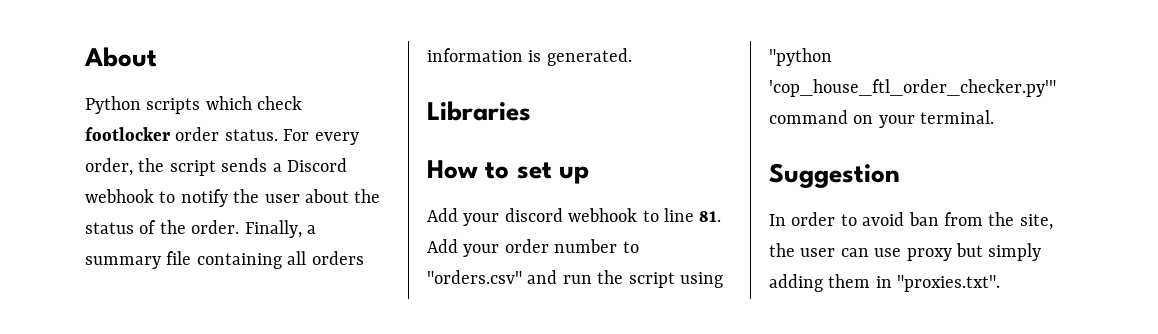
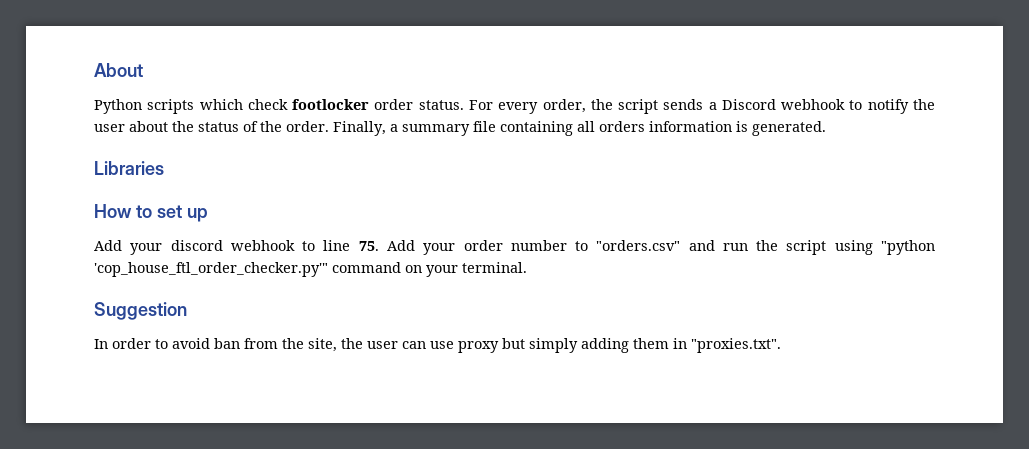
- Add your discord webhook to line 81. Add your order number to "orders.csv" and run the script using "python 'cop_house_ftl_order_checker.py'" command on your terminal.
+ Add your discord webhook to line 75. Add your order number to "orders.csv" and run the script using "python 'cop_house_ftl_order_checker.py'" command on your terminal.

